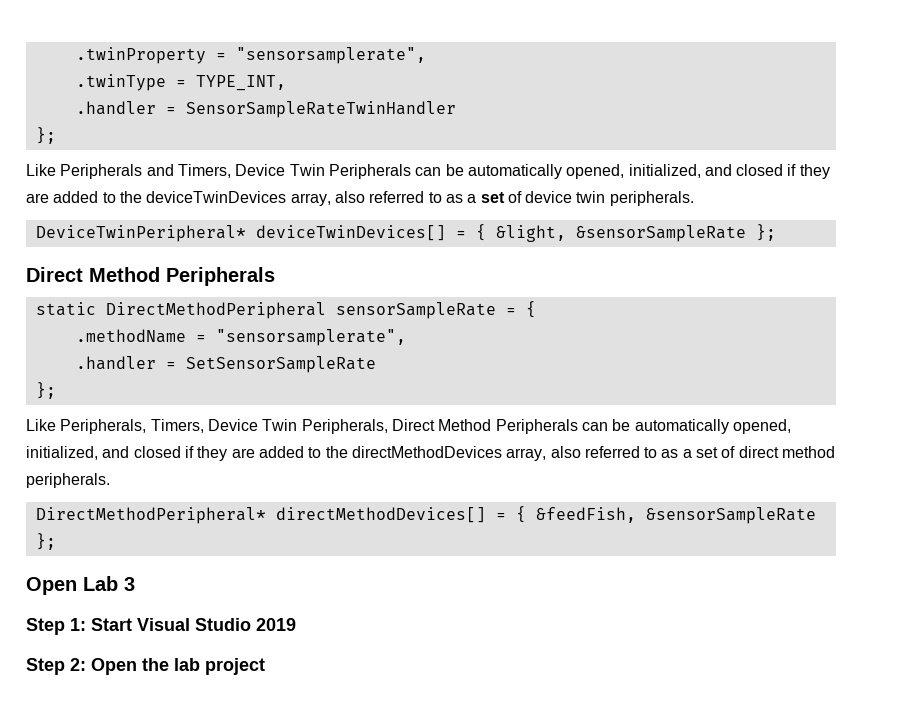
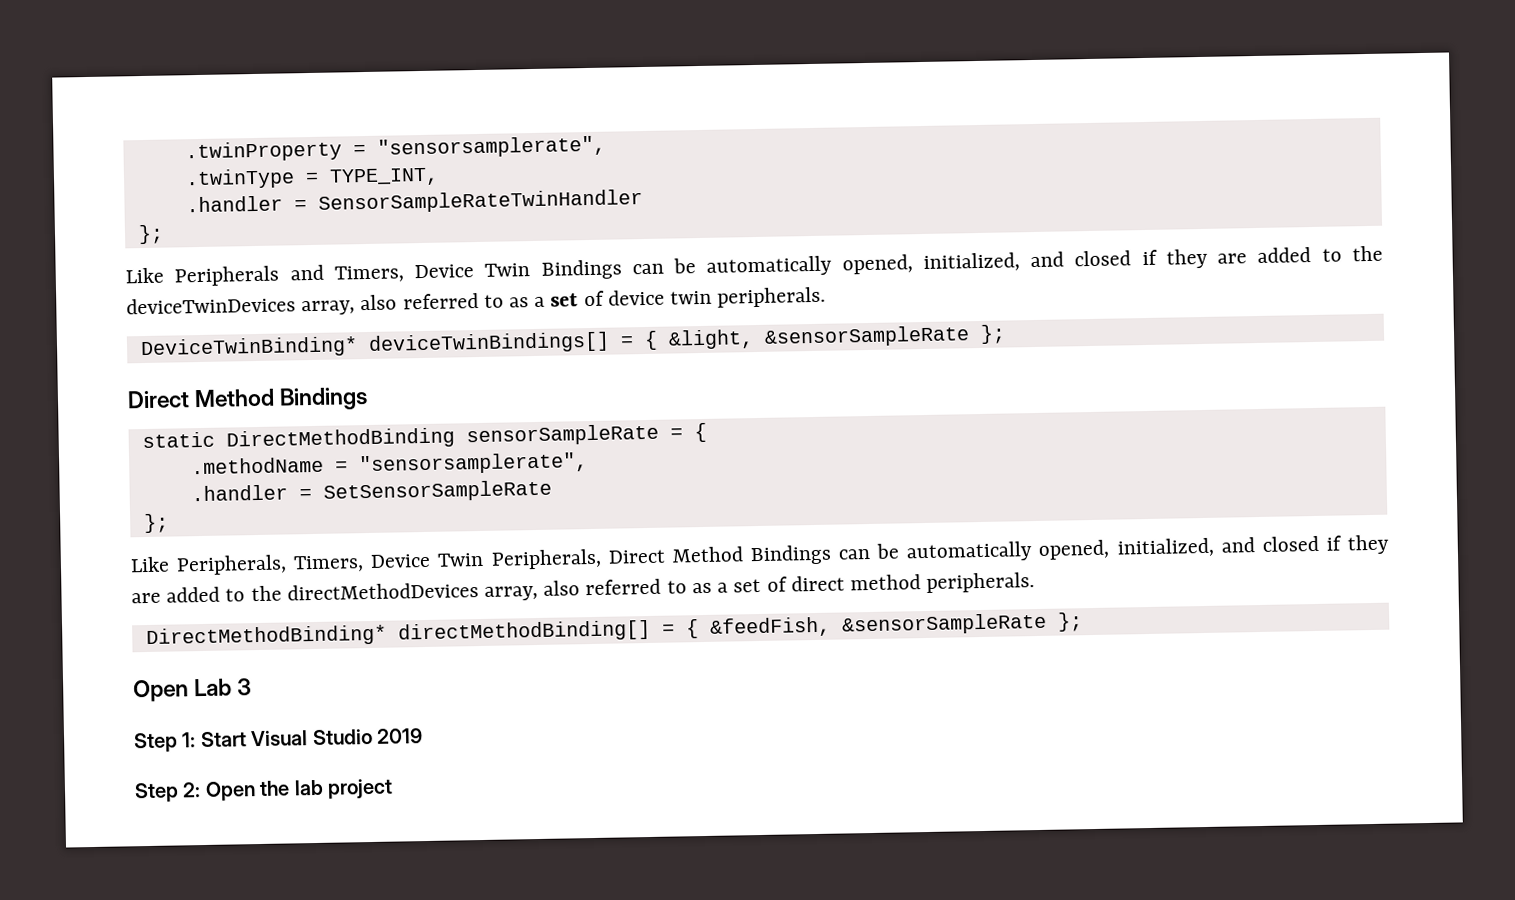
- Like Peripherals and Timers, Device Twin Peripherals can be automatically opened, initialized, and closed if they are added to the deviceTwinDevices array, also referred to as a set of device twin peripherals.
+ Like Peripherals and Timers, Device Twin Bindings can be automatically opened, initialized, and closed if they are added to the deviceTwinDevices array, also referred to as a set of device twin peripherals.
- DeviceTwinPeripheral* deviceTwinDevices[] = { &light, &sensorSampleRate };
- Direct Method Peripherals
+ DeviceTwinBinding* deviceTwinBindings[] = { &light, &sensorSampleRate };
+ Direct Method Bindings
- static DirectMethodPeripheral sensorSampleRate = {
+ static DirectMethodBinding sensorSampleRate = {
- Like Peripherals, Timers, Device Twin Peripherals, Direct Method Peripherals can be automatically opened, initialized, and closed if they are added to the directMethodDevices array, also referred to as a set of direct method peripherals.
+ Like Peripherals, Timers, Device Twin Peripherals, Direct Method Bindings can be automatically opened, initialized, and closed if they are added to the directMethodDevices array, also referred to as a set of direct method peripherals.
- DirectMethodPeripheral* directMethodDevices[] = { &feedFish, &sensorSampleRate };
+ DirectMethodBinding* directMethodBinding[] = { &feedFish, &sensorSampleRate };

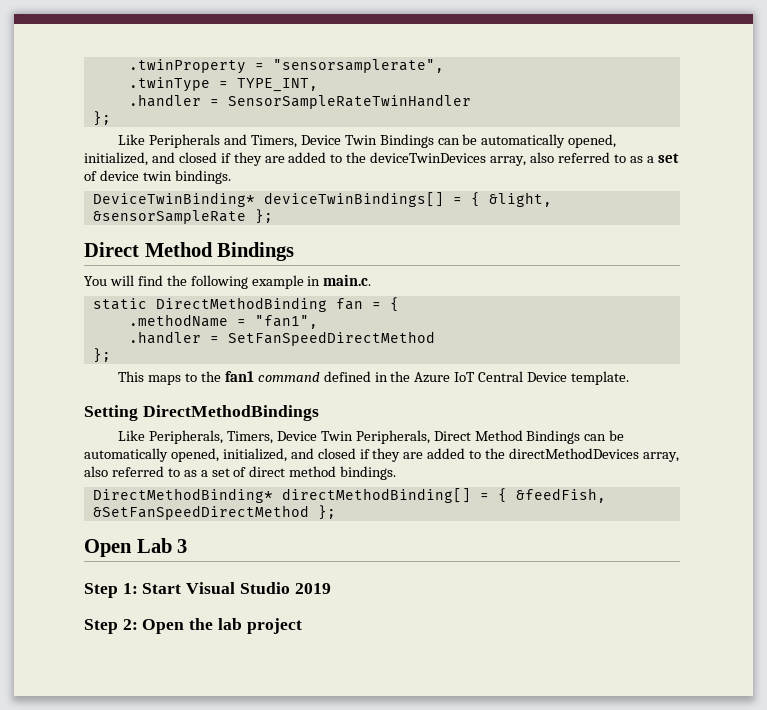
- Like Peripherals and Timers, Device Twin Bindings can be automatically opened, initialized, and closed if they are added to the deviceTwinDevices array, also referred to as a set of device twin peripherals.
+ Like Peripherals and Timers, Device Twin Bindings can be automatically opened, initialized, and closed if they are added to the deviceTwinDevices array, also referred to as a set of device twin bindings.
+ You will find the following example in main.c.
- static DirectMethodBinding sensorSampleRate = {
+ static DirectMethodBinding fan = {
- .methodName = "sensorsamplerate",
- .handler = SetSensorSampleRate
+ .methodName = "fan1",
+ .handler = SetFanSpeedDirectMethod
  };
+ This maps to the fan1 command defined in the Azure IoT Central Device template.
+ Setting DirectMethodBindings
- Like Peripherals, Timers, Device Twin Peripherals, Direct Method Bindings can be automatically opened, initialized, and closed if they are added to the directMethodDevices array, also referred to as a set of direct method peripherals.
+ Like Peripherals, Timers, Device Twin Peripherals, Direct Method Bindings can be automatically opened, initialized, and closed if they are added to the directMethodDevices array, also referred to as a set of direct method bindings.
- DirectMethodBinding* directMethodBinding[] = { &feedFish, &sensorSampleRate };
+ DirectMethodBinding* directMethodBinding[] = { &feedFish, &SetFanSpeedDirectMethod };

